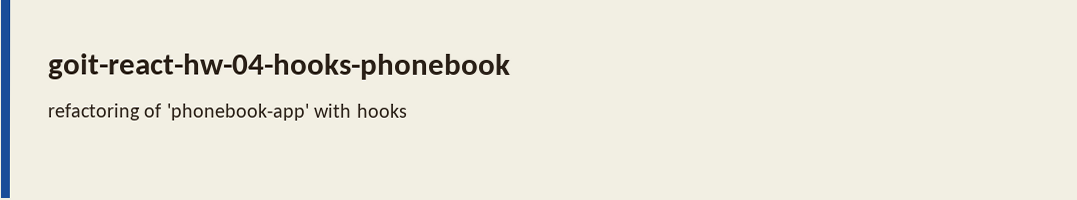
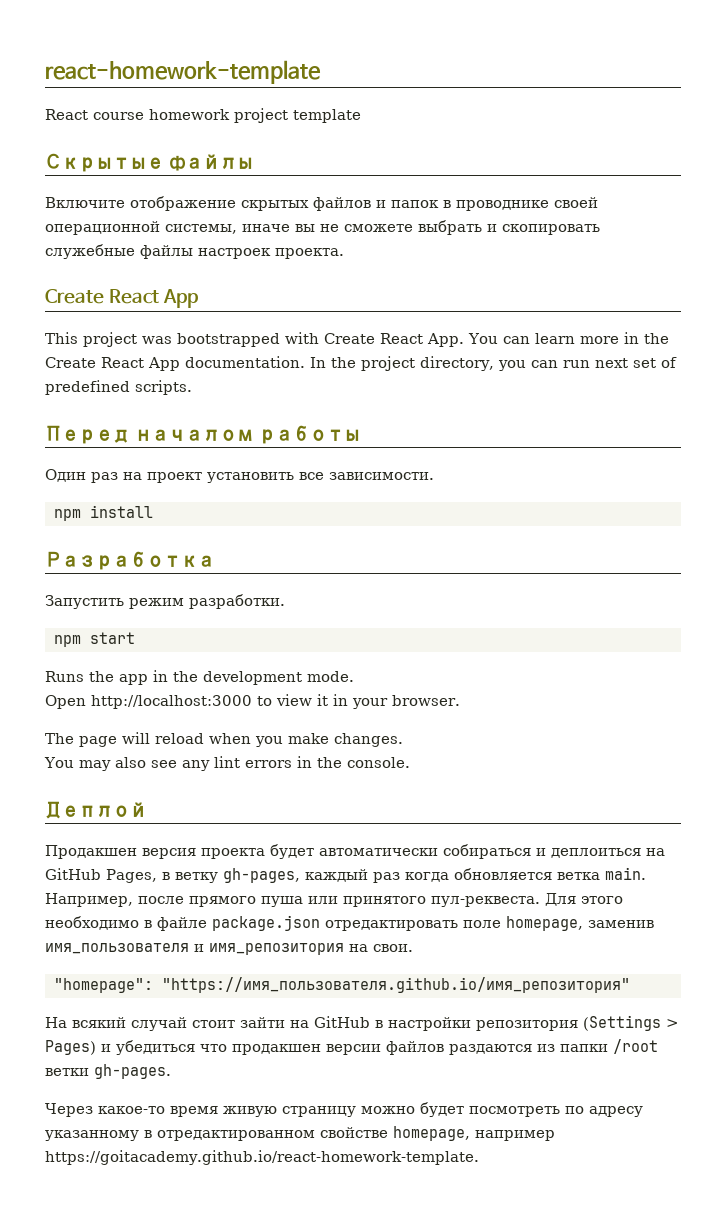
- goit-react-hw-04-hooks-phonebook
- refactoring of 'phonebook-app' with hooks
+ react-homework-template
+ React course homework project template
+ Скрытые файлы
+ Включите отображение скрытых файлов и папок в проводнике своей операционной системы, иначе вы не сможете выбрать и скопировать служебные файлы настроек проекта.
+ Create React App
+ This project was bootstrapped with Create React App. You can learn more in the Create React App documentation. In the project directory, you can run next set of predefined scripts.
+ Перед началом работы
+ Один раз на проект установить все зависимости.
+ npm install
+ Разработка
+ Запустить режим разработки.
+ npm start
+ Runs the app in the development mode.
+ Open http://localhost:3000 to view it in your browser.
+ The page will reload when you make changes.
+ You may also see any lint errors in the console.
+ Деплой
+ Продакшен версия проекта будет автоматически собираться и деплоиться на GitHub Pages, в ветку gh-pages, каждый раз когда обновляется ветка main. Например, после прямого пуша или принятого пул-реквеста. Для этого необходимо в файле package.json отредактировать поле homepage, заменив имя_пользователя и имя_репозитория на свои.
+ "homepage": "https://имя_пользователя.github.io/имя_репозитория"
+ На всякий случай стоит зайти на GitHub в настройки репозитория (Settings > Pages) и убедиться что продакшен версии файлов раздаются из папки /root ветки gh-pages.
+ Через какое-то время живую страницу можно будет посмотреть по адресу указанному в отредактированном свойстве homepage, например https://goitacademy.github.io/react-homework-template.

